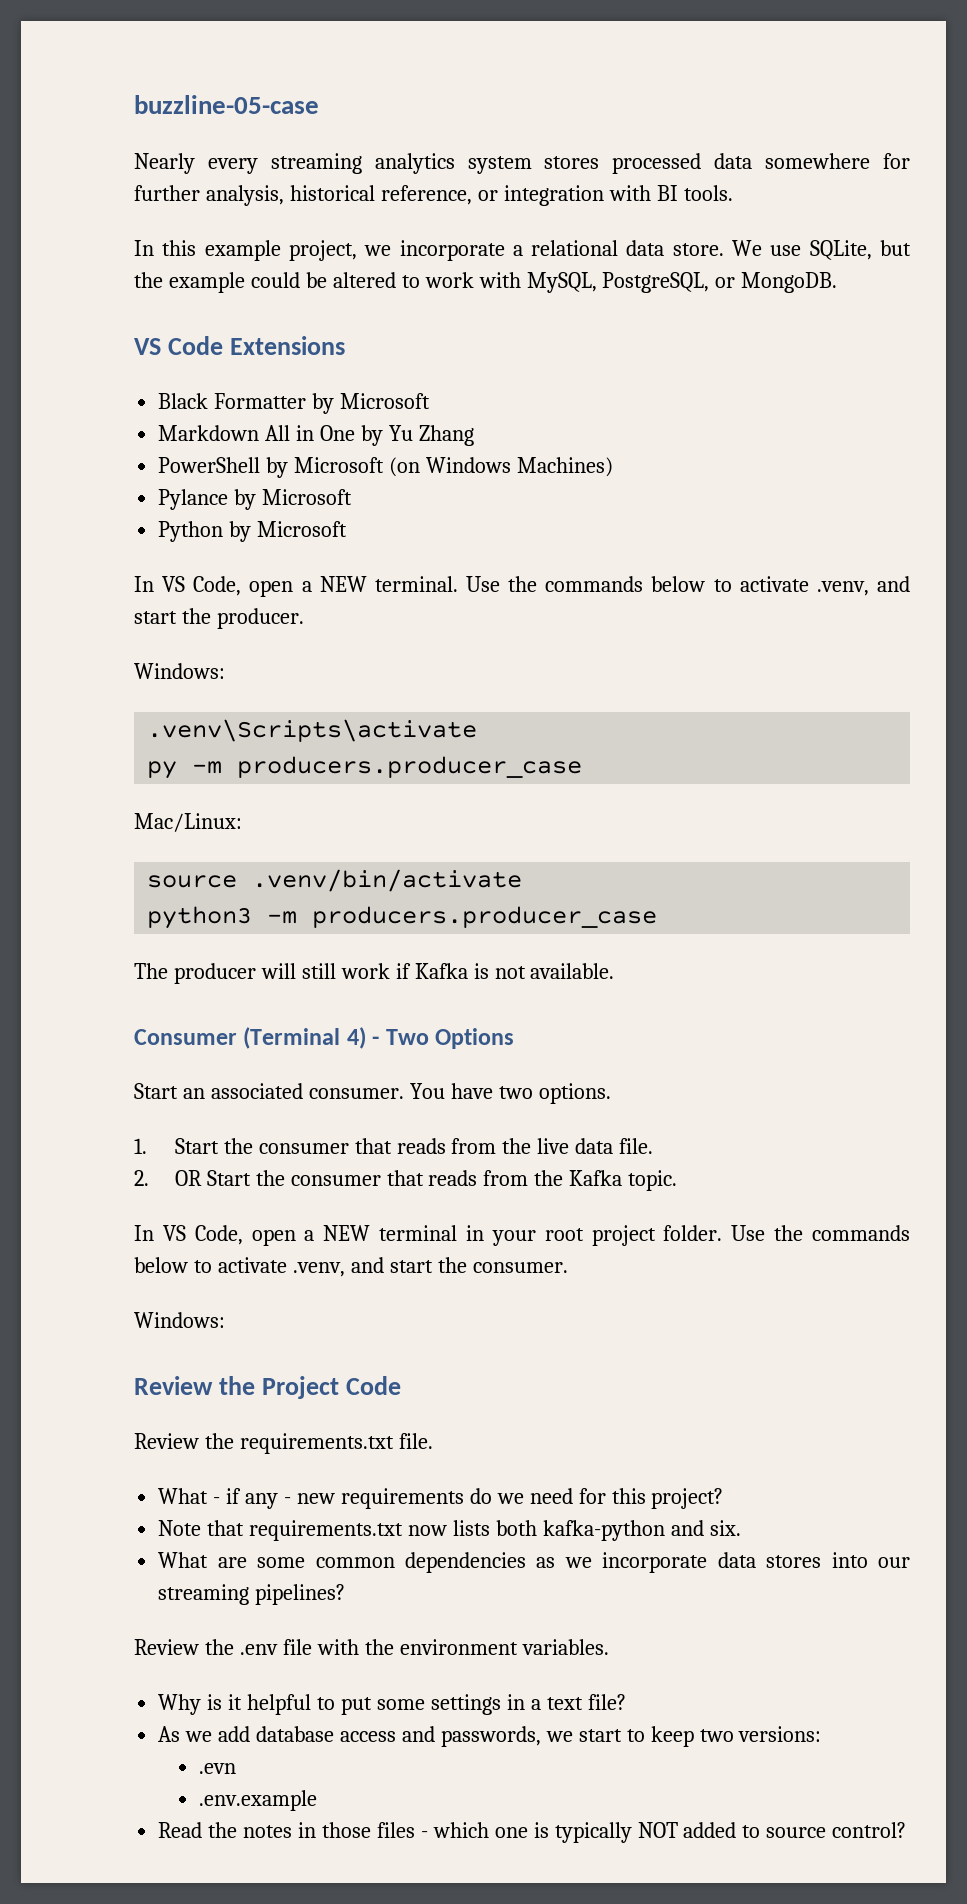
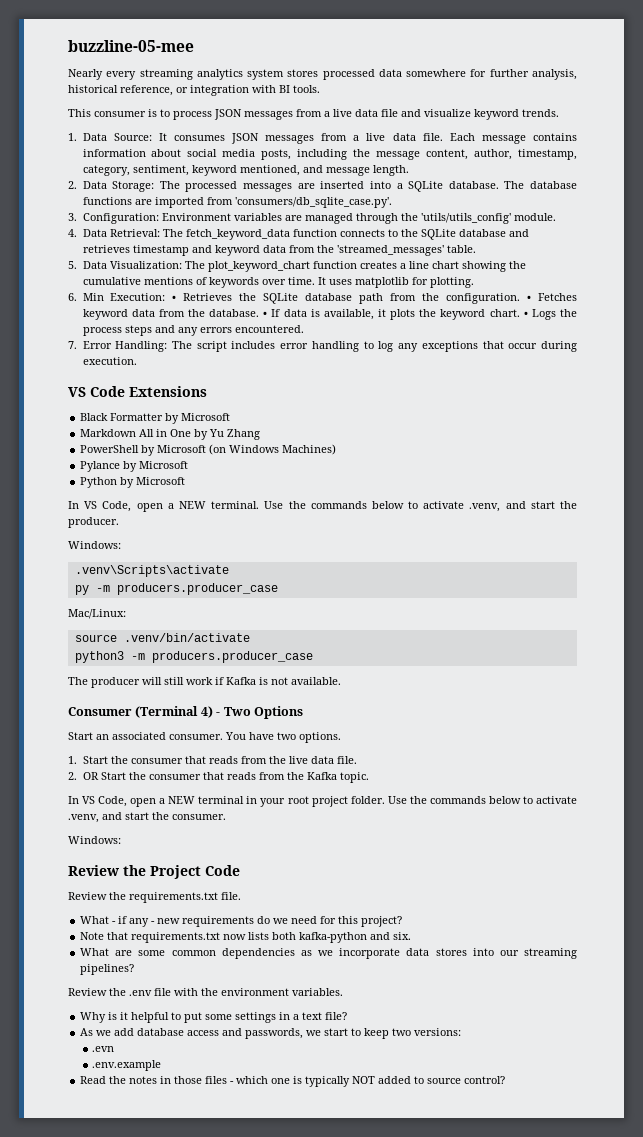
- buzzline-05-case
+ buzzline-05-mee
- In this example project, we incorporate a relational data store. We use SQLite, but the example could be altered to work with MySQL, PostgreSQL, or MongoDB.
+ This consumer is to process JSON messages from a live data file and visualize keyword trends.
+ 1. Data Source: It consumes JSON messages from a live data file. Each message contains information about social media posts, including the message content, author, timestamp, category, sentiment, keyword mentioned, and message length.
+ 2. Data Storage: The processed messages are inserted into a SQLite database. The database functions are imported from 'consumers/db_sqlite_case.py'.
+ 3. Configuration: Environment variables are managed through the 'utils/utils_config' module.
+ 4. Data Retrieval: The fetch_keyword_data function connects to the SQLite database and retrieves timestamp and keyword data from the 'streamed_messages' table.
+ 5. Data Visualization: The plot_keyword_chart function creates a line chart showing the cumulative mentions of keywords over time. It uses matplotlib for plotting.
+ 6. Min Execution: • Retrieves the SQLite database path from the configuration. • Fetches keyword data from the database. • If data is available, it plots the keyword chart. • Logs the process steps and any errors encountered.
+ 7. Error Handling: The script includes error handling to log any exceptions that occur during execution.

